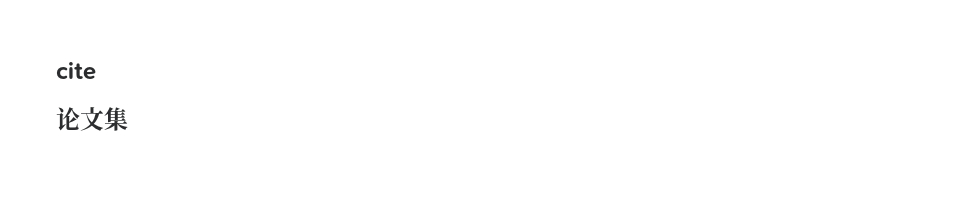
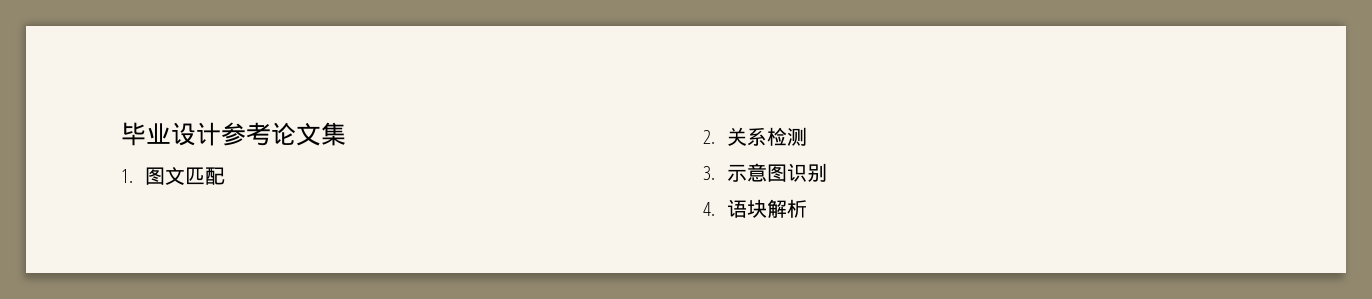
- cite
- 论文集
+ 毕业设计参考论文集
+ 1.图文匹配
+ 2.关系检测
+ 3.示意图识别
+ 4.语块解析

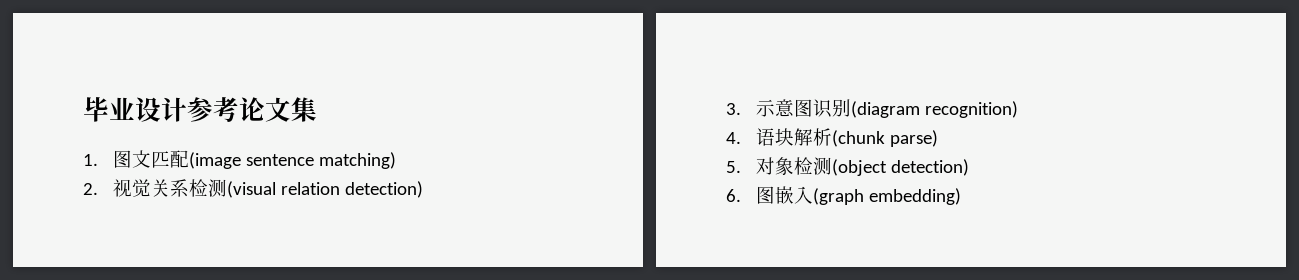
- 1.图文匹配
+ 1.图文匹配(image sentence matching)
- 2.关系检测
+ 2.视觉关系检测(visual relation detection)
- 3.示意图识别
+ 3.示意图识别(diagram recognition)
- 4.语块解析
+ 4.语块解析(chunk parse)
+ 5.对象检测(object detection)
+ 6.图嵌入(graph embedding)

